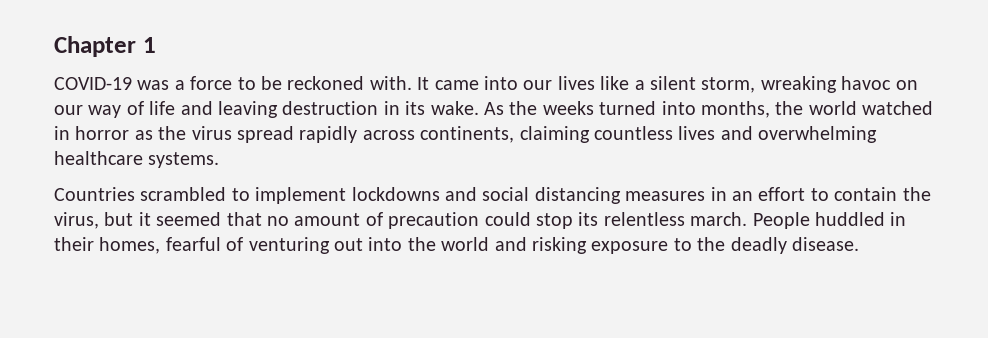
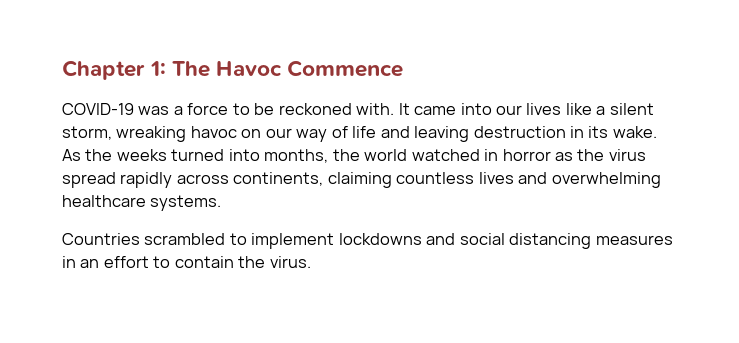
- Chapter 1
+ Chapter 1: The Havoc Commence
- Countries scrambled to implement lockdowns and social distancing measures in an effort to contain the virus, but it seemed that no amount of precaution could stop its relentless march. People huddled in their homes, fearful of venturing out into the world and risking exposure to the deadly disease.
+ Countries scrambled to implement lockdowns and social distancing measures in an effort to contain the virus.

